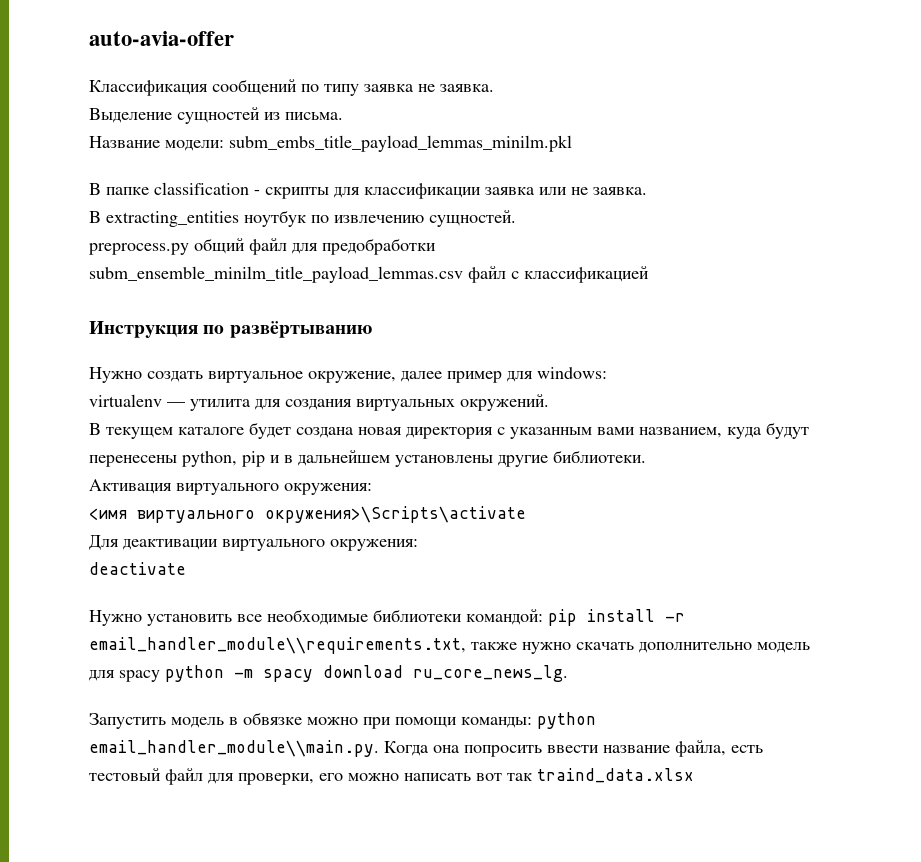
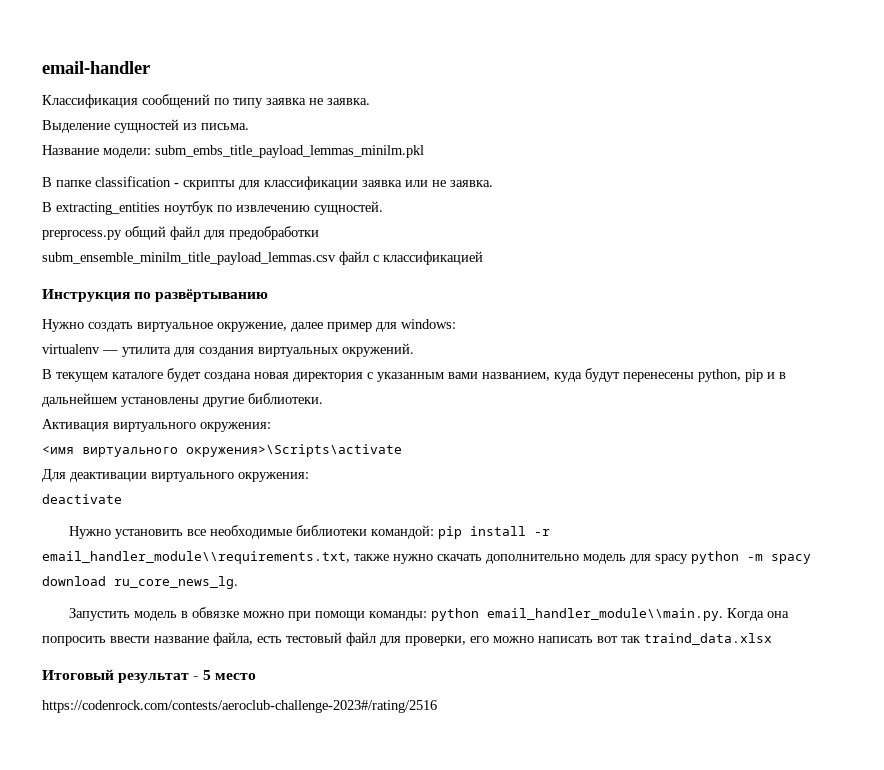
- auto-avia-offer
+ email-handler
+ Итоговый результат - 5 место
+ https://codenrock.com/contests/aeroclub-challenge-2023#/rating/2516

